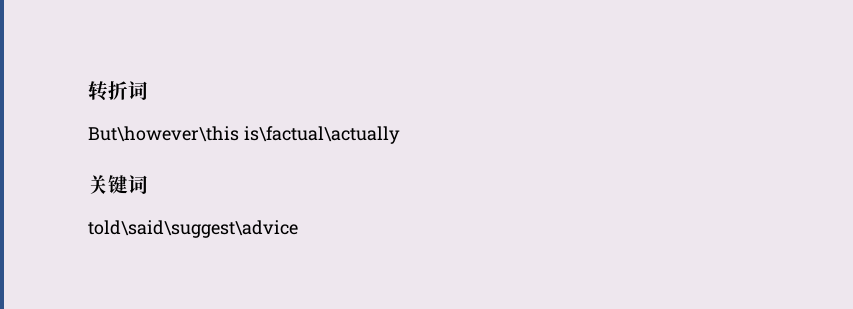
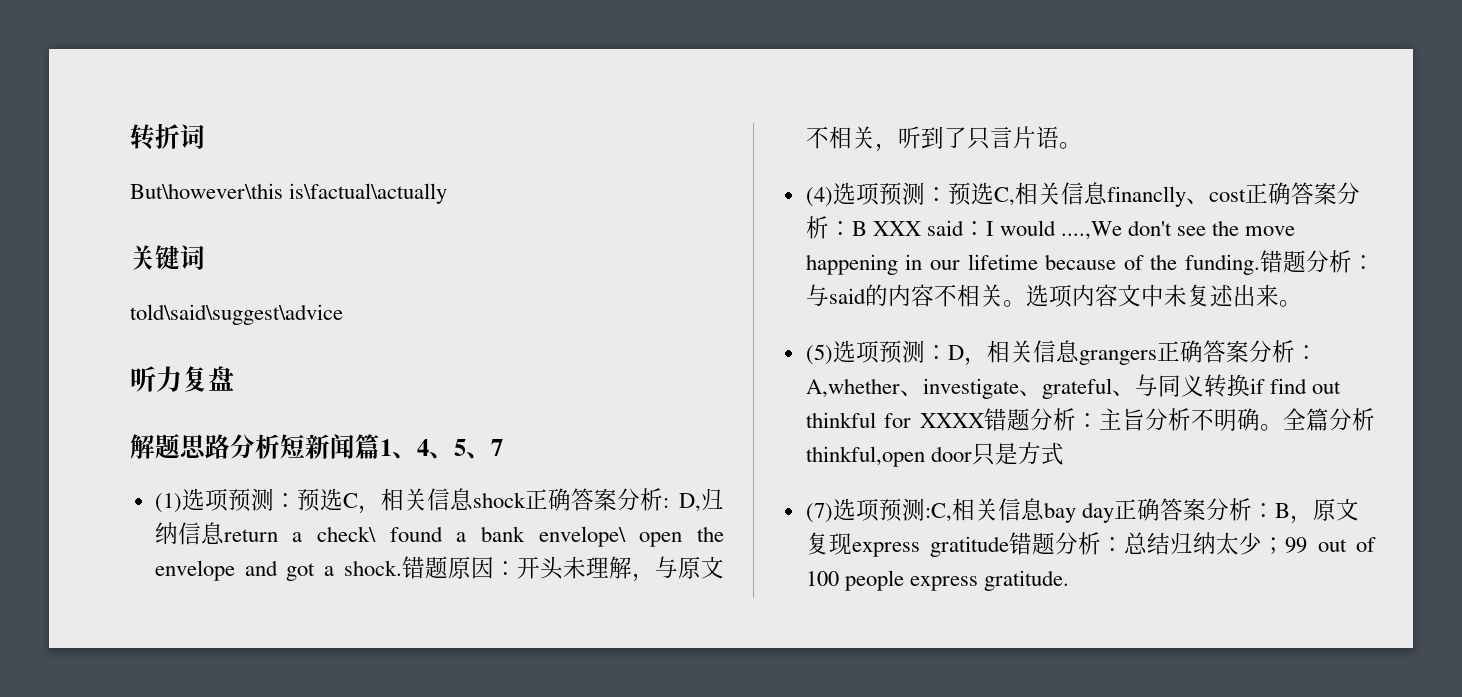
+ 听力复盘
+ 解题思路分析短新闻篇1、4、5、7
+ (1)选项预测：预选C，相关信息shock正确答案分析: D,归纳信息return a check\ found a bank envelope\ open the envelope and got a shock.错题原因：开头未理解，与原文不相关，听到了只言片语。
+ (4)选项预测：预选C,相关信息financlly、cost正确答案分析：B XXX said：I would ....,We don't see the move happening in our lifetime because of the funding.错题分析：与said的内容不相关。选项内容文中未复述出来。
+ (5)选项预测：D，相关信息grangers正确答案分析：A,whether、investigate、grateful、与同义转换if find out thinkful for XXXX错题分析：主旨分析不明确。全篇分析thinkful,open door只是方式
+ (7)选项预测:C,相关信息bay day正确答案分析：B，原文复现express gratitude错题分析：总结归纳太少；99 out of 100 people express gratitude.

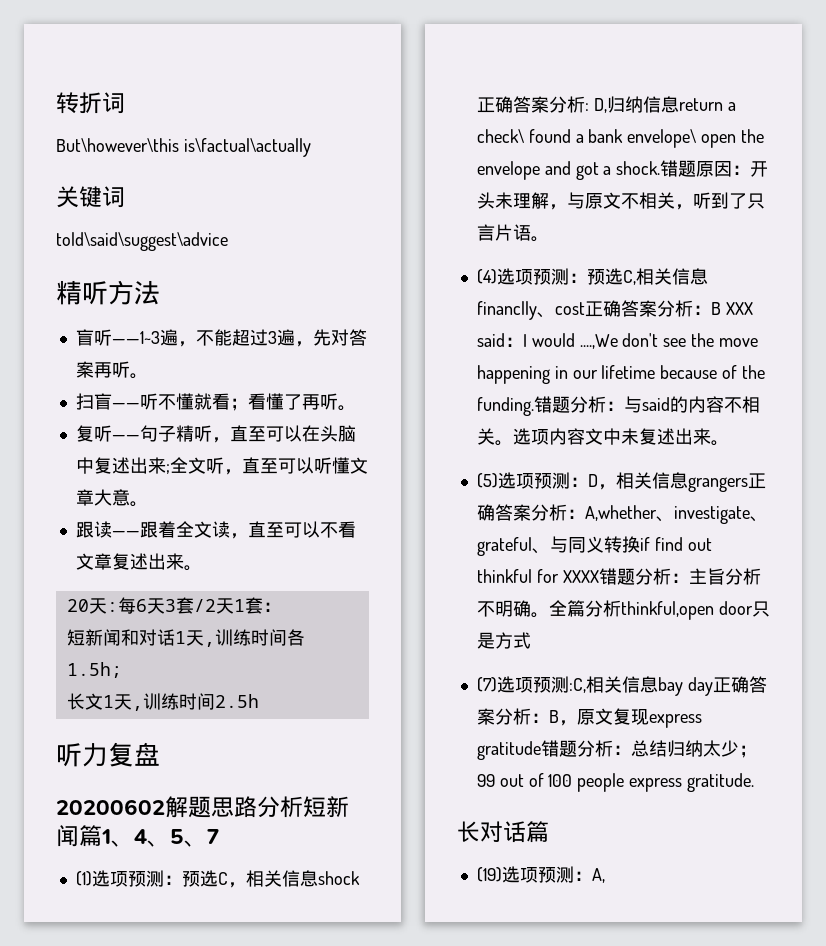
+ 精听方法
+ 盲听——1~3遍，不能超过3遍，先对答案再听。
+ 扫盲——听不懂就看；看懂了再听。
+ 复听——句子精听，直至可以在头脑中复述出来;全文听，直至可以听懂文章大意。
+ 跟读——跟着全文读，直至可以不看文章复述出来。
+ 20天:每6天3套/2天1套：
+ 短新闻和对话1天,训练时间各1.5h;
+ 长文1天,训练时间2.5h
- 解题思路分析短新闻篇1、4、5、7
+ 20200602解题思路分析短新闻篇1、4、5、7
+ 长对话篇
+ (19)选项预测：A,

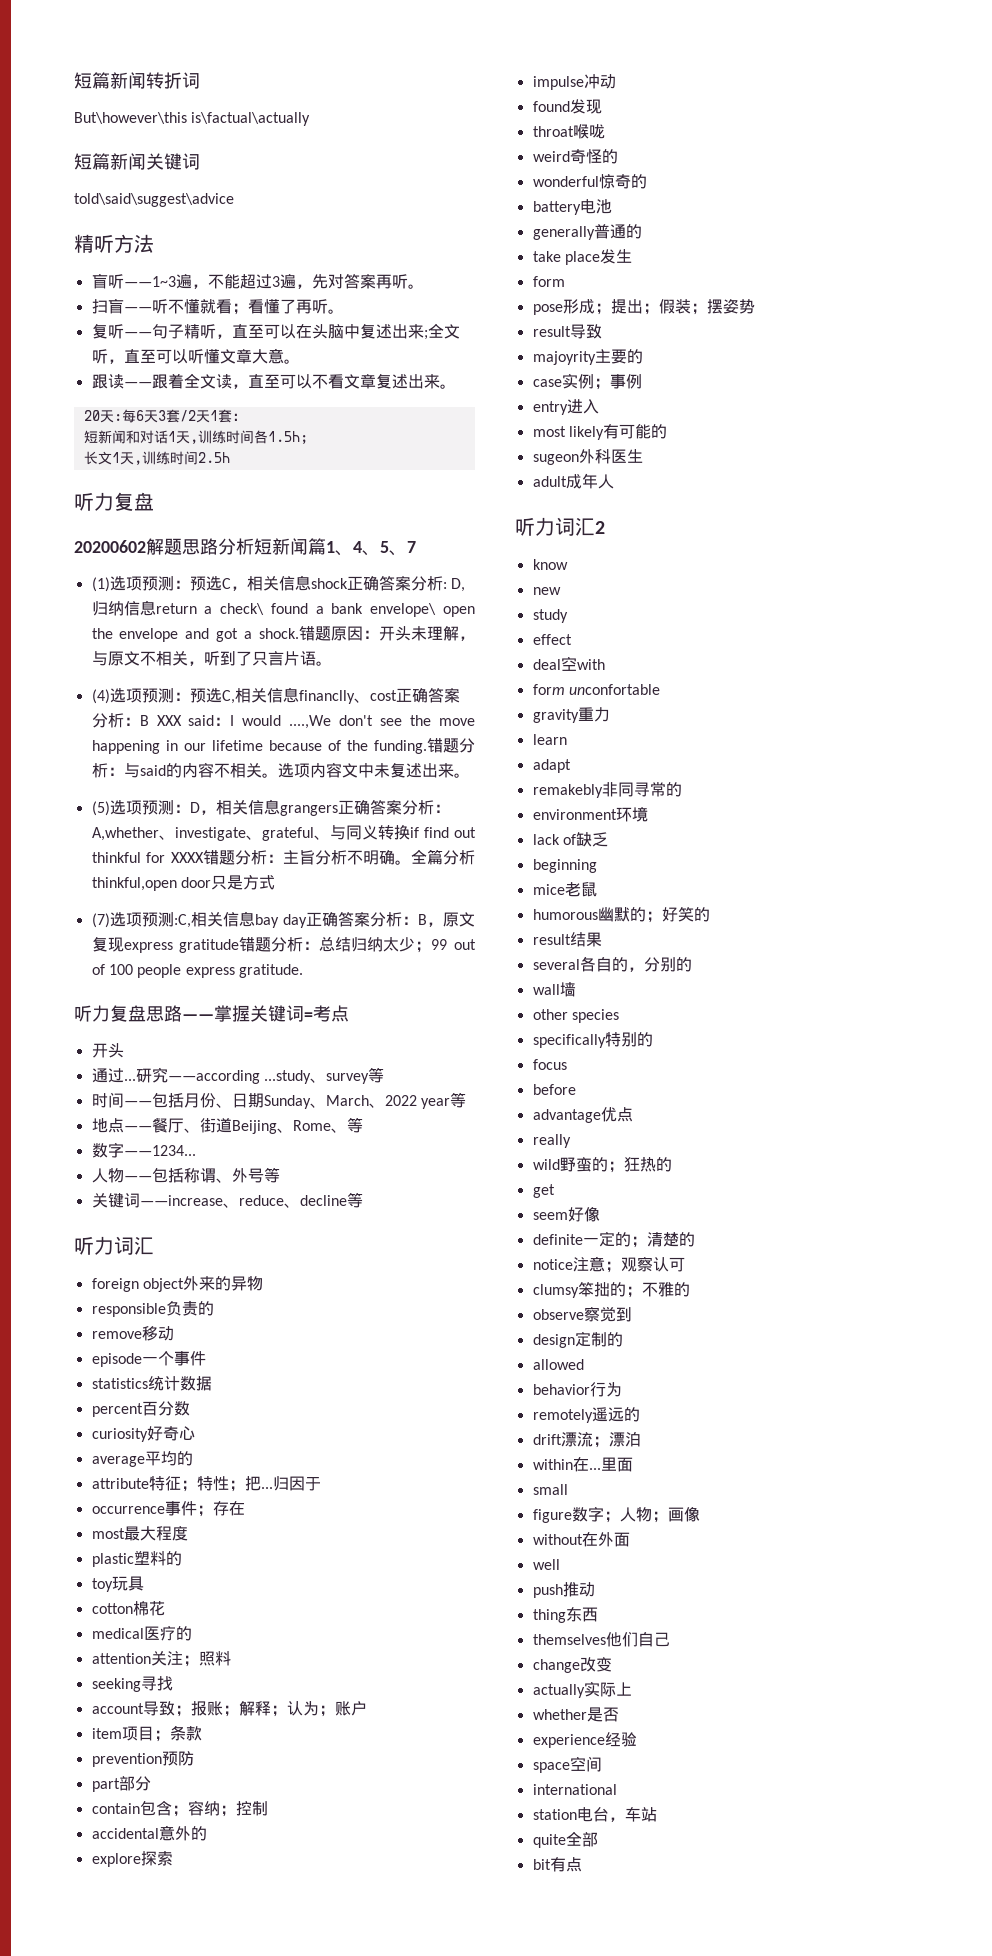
- 转折词
+ 短篇新闻转折词
- 关键词
+ 短篇新闻关键词
- 长对话篇
- (19)选项预测：A,
+ 听力复盘思路——掌握关键词=考点
+ 开头
+ 通过...研究——according ...study、survey等
+ 时间——包括月份、日期Sunday、March、2022 year等
+ 地点——餐厅、街道Beijing、Rome、等
+ 数字——1234...
+ 人物——包括称谓、外号等
+ 关键词——increase、reduce、decline等
+ 听力词汇
+ foreign object外来的异物
+ responsible负责的
+ remove移动
+ episode一个事件
+ statistics统计数据
+ percent百分数
+ curiosity好奇心
+ average平均的
+ attribute特征；特性；把...归因于
+ occurrence事件；存在
+ most最大程度
+ plastic塑料的
+ toy玩具
+ cotton棉花
+ medical医疗的
+ attention关注；照料
+ seeking寻找
+ account导致；报账；解释；认为；账户
+ item项目；条款
+ prevention预防
+ part部分
+ contain包含；容纳；控制
+ accidental意外的
+ explore探索
+ impulse冲动
+ found发现
+ throat喉咙
+ weird奇怪的
+ wonderful惊奇的
+ battery电池
+ generally普通的
+ take place发生
+ form
+ pose形成；提出；假装；摆姿势
+ result导致
+ majoyrity主要的
+ case实例；事例
+ entry进入
+ most likely有可能的
+ sugeon外科医生
+ adult成年人
+ 听力词汇2
+ know
+ new
+ study
+ effect
+ deal空with
+ form unconfortable
+ gravity重力
+ learn
+ adapt
+ remakebly非同寻常的
+ environment环境
+ lack of缺乏
+ beginning
+ mice老鼠
+ humorous幽默的；好笑的
+ result结果
+ several各自的，分别的
+ wall墙
+ other species
+ specifically特别的
+ focus
+ before
+ advantage优点
+ really
+ wild野蛮的；狂热的
+ get
+ seem好像
+ definite一定的；清楚的
+ notice注意；观察认可
+ clumsy笨拙的；不雅的
+ observe察觉到
+ design定制的
+ allowed
+ behavior行为
+ remotely遥远的
+ drift漂流；漂泊
+ within在...里面
+ small
+ figure数字；人物；画像
+ without在外面
+ well
+ push推动
+ thing东西
+ themselves他们自己
+ change改变
+ actually实际上
+ whether是否
+ experience经验
+ space空间
+ international
+ station电台，车站
+ quite全部
+ bit有点

